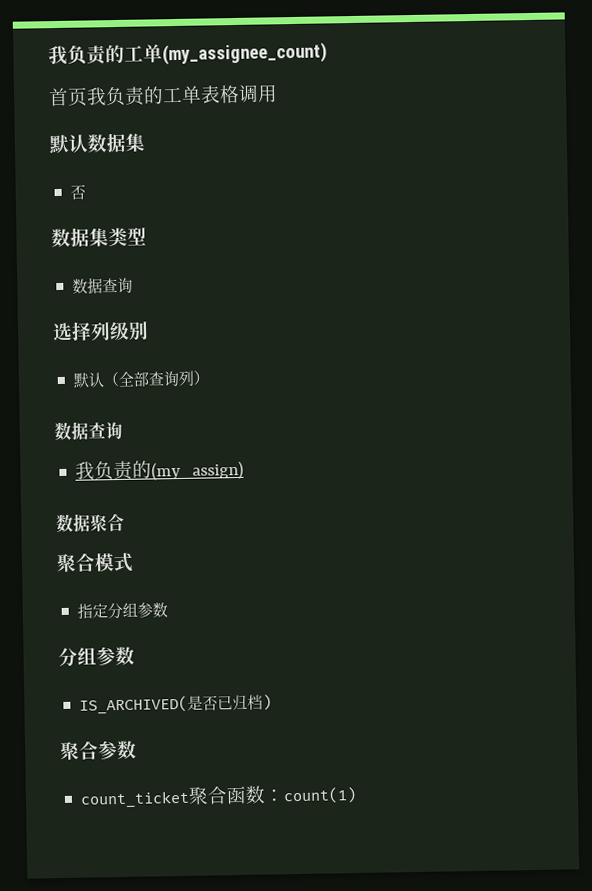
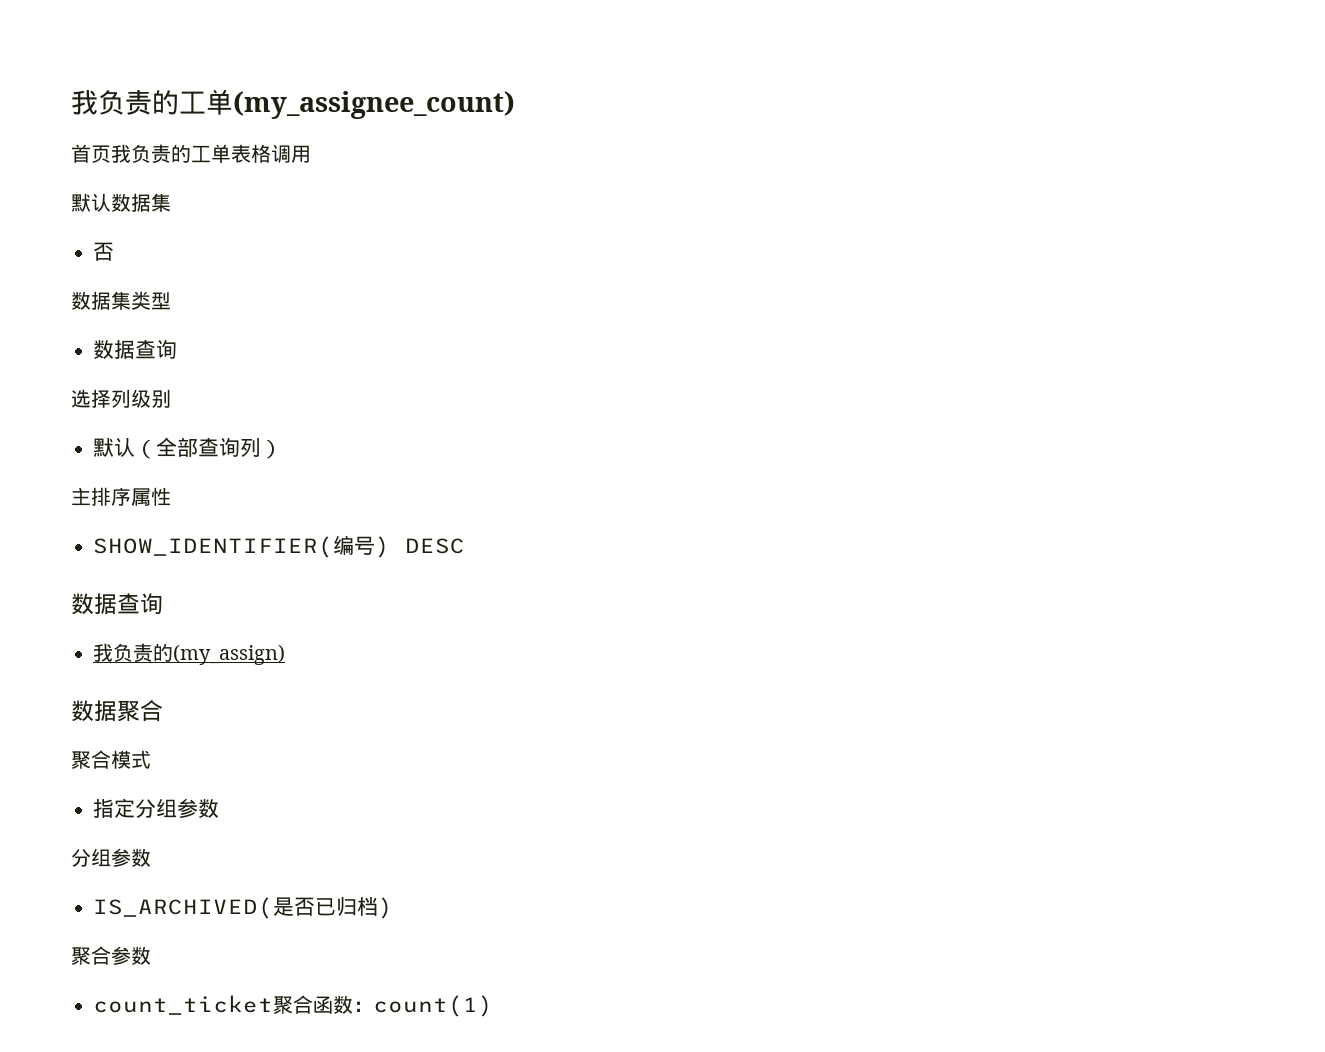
+ 主排序属性
+ SHOW_IDENTIFIER(编号) DESC

